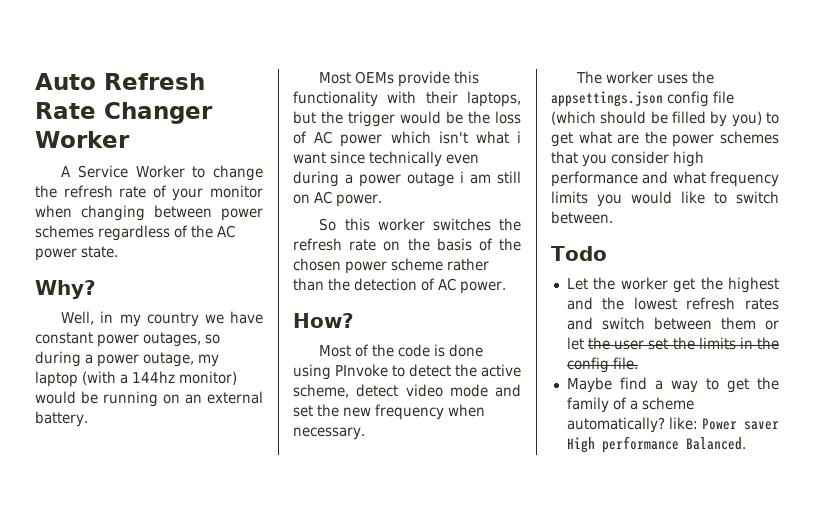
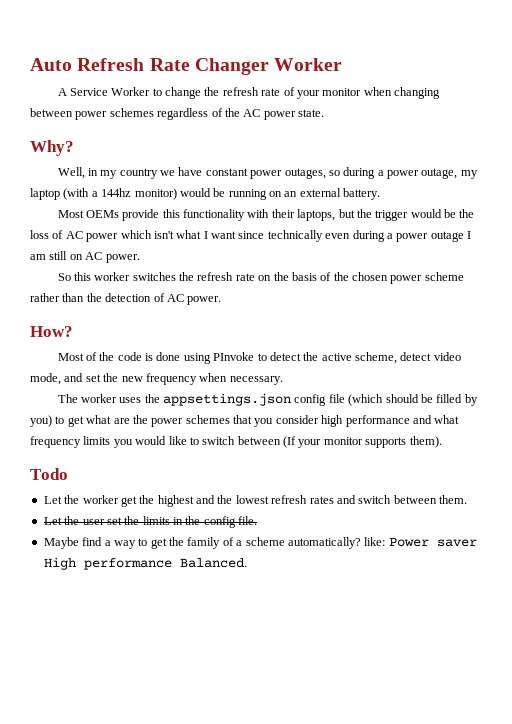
- Most OEMs provide this functionality with their laptops, but the trigger would be the loss of AC power which isn't what i want since technically even during a power outage i am still on AC power.
+ Most OEMs provide this functionality with their laptops, but the trigger would be the loss of AC power which isn't what I want since technically even during a power outage I am still on AC power.
- Most of the code is done using PInvoke to detect the active scheme, detect video mode and set the new frequency when necessary.
+ Most of the code is done using PInvoke to detect the active scheme, detect video mode, and set the new frequency when necessary.
- The worker uses the appsettings.json config file (which should be filled by you) to get what are the power schemes that you consider high performance and what frequency limits you would like to switch between.
+ The worker uses the appsettings.json config file (which should be filled by you) to get what are the power schemes that you consider high performance and what frequency limits you would like to switch between (If your monitor supports them).
- Let the worker get the highest and the lowest refresh rates and switch between them or let the user set the limits in the config file.
+ Let the worker get the highest and the lowest refresh rates and switch between them.
+ Let the user set the limits in the config file.

